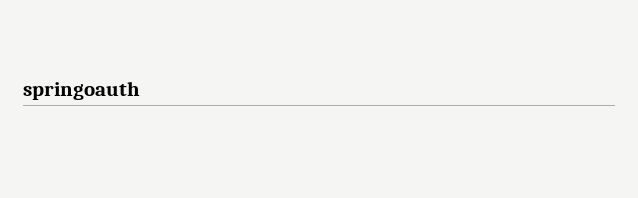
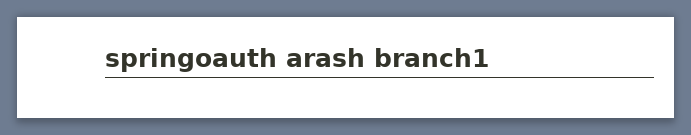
- springoauth
+ springoauth arash branch1

